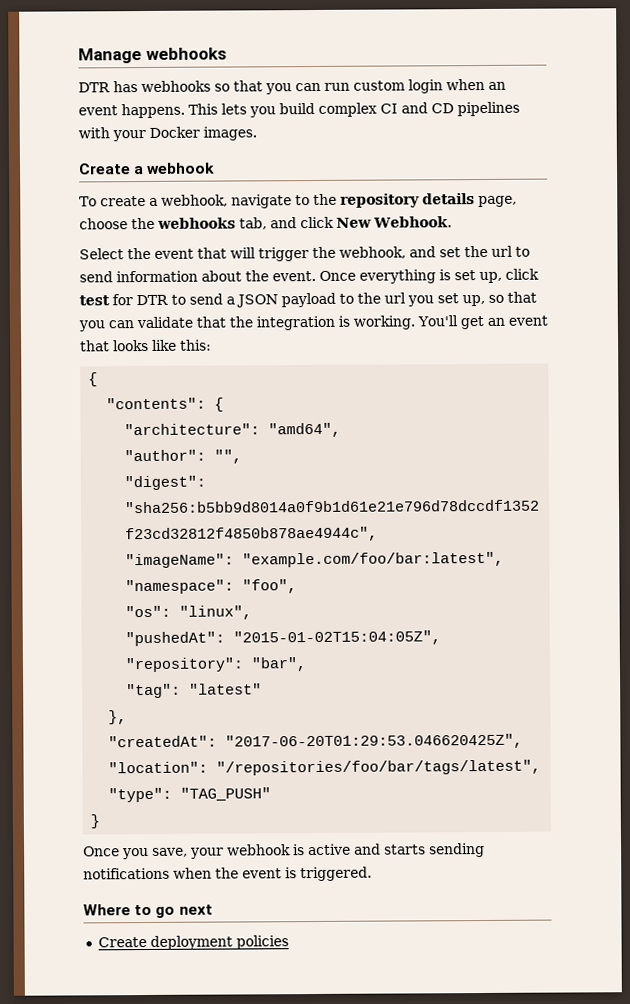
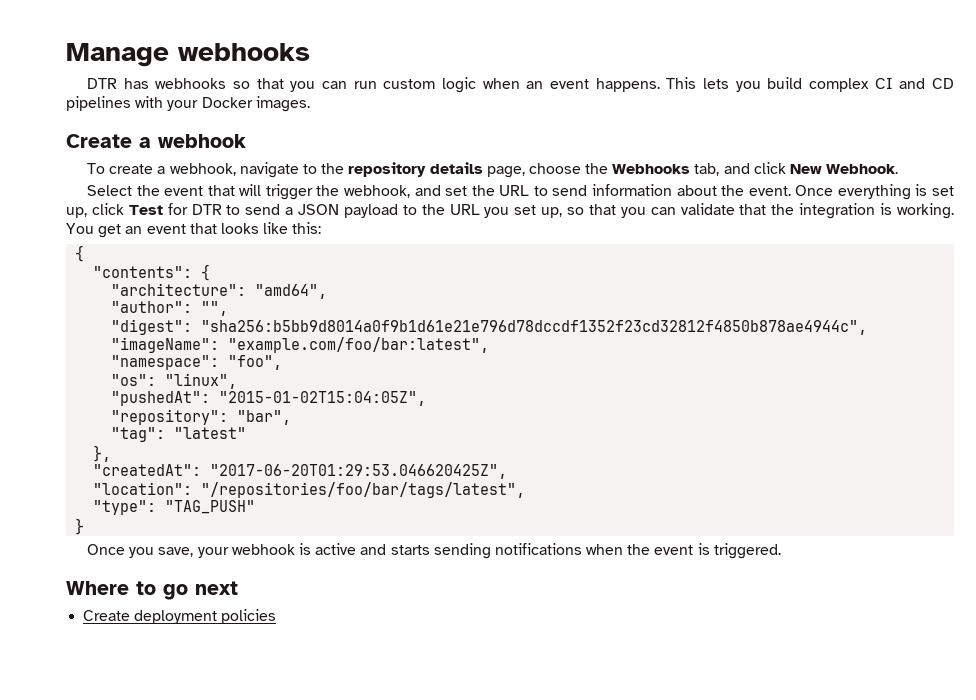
- DTR has webhooks so that you can run custom login when an event happens.
+ DTR has webhooks so that you can run custom logic when an event happens.
- To create a webhook, navigate to the repository details page, choose the webhooks tab, and click New Webhook.
+ To create a webhook, navigate to the repository details page, choose the Webhooks tab, and click New Webhook.
- Select the event that will trigger the webhook, and set the url to send information about the event.
+ Select the event that will trigger the webhook, and set the URL to send information about the event.
- Once everything is set up, click test for DTR to send a JSON payload to the url you set up, so that you can validate that the integration is working.
+ Once everything is set up, click Test for DTR to send a JSON payload to the URL you set up, so that you can validate that the integration is working.
- You'll get an event that looks like this:
+ You get an event that looks like this:

